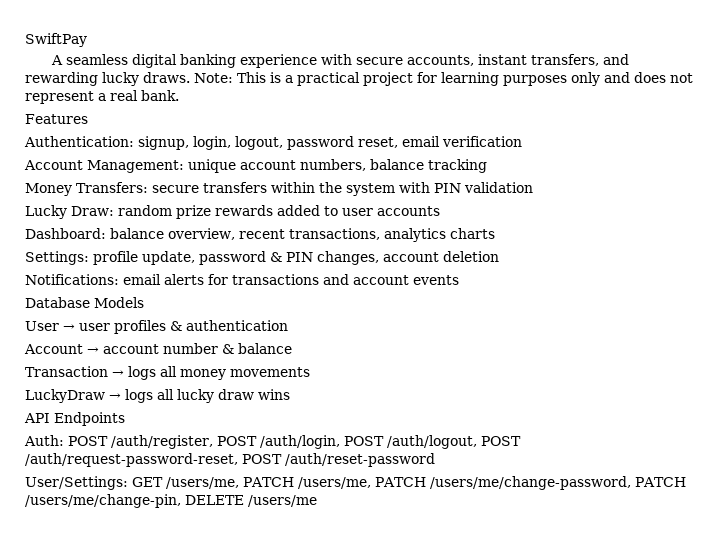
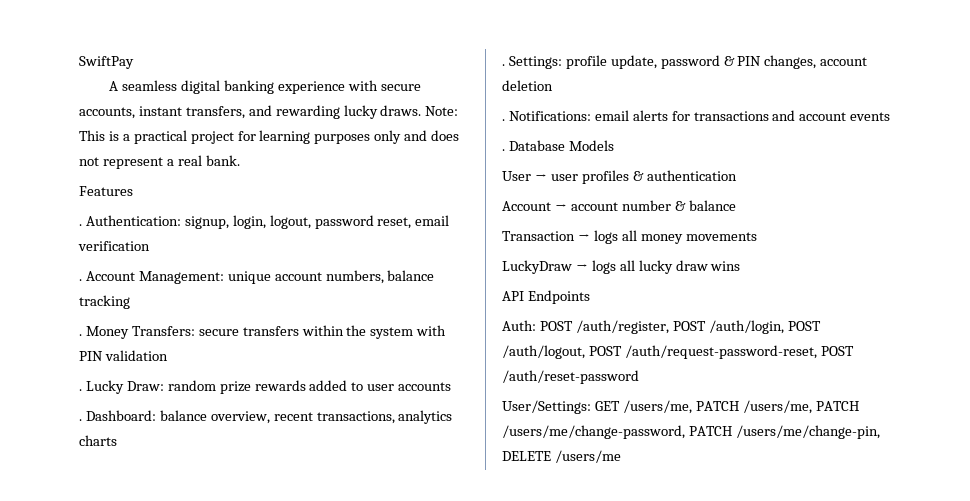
  Features
- Authentication: signup, login, logout, password reset, email verification
- Account Management: unique account numbers, balance tracking
- Money Transfers: secure transfers within the system with PIN validation
- Lucky Draw: random prize rewards added to user accounts
- Dashboard: balance overview, recent transactions, analytics charts
- Settings: profile update, password & PIN changes, account deletion
- Notifications: email alerts for transactions and account events
- Database Models
+ . Authentication: signup, login, logout, password reset, email verification
+ . Account Management: unique account numbers, balance tracking
+ . Money Transfers: secure transfers within the system with PIN validation
+ . Lucky Draw: random prize rewards added to user accounts
+ . Dashboard: balance overview, recent transactions, analytics charts
+ . Settings: profile update, password & PIN changes, account deletion
+ . Notifications: email alerts for transactions and account events
+ . Database Models

